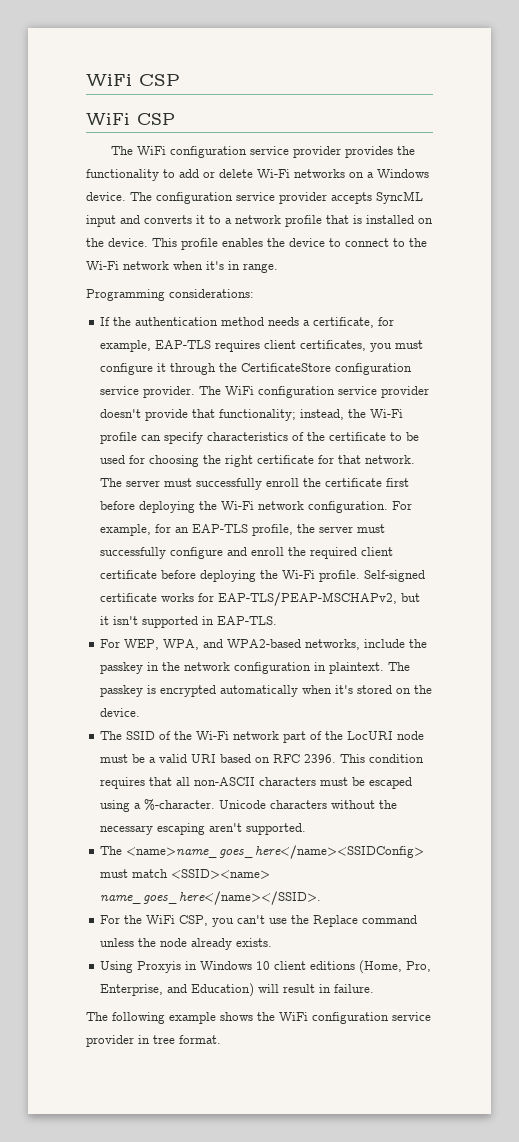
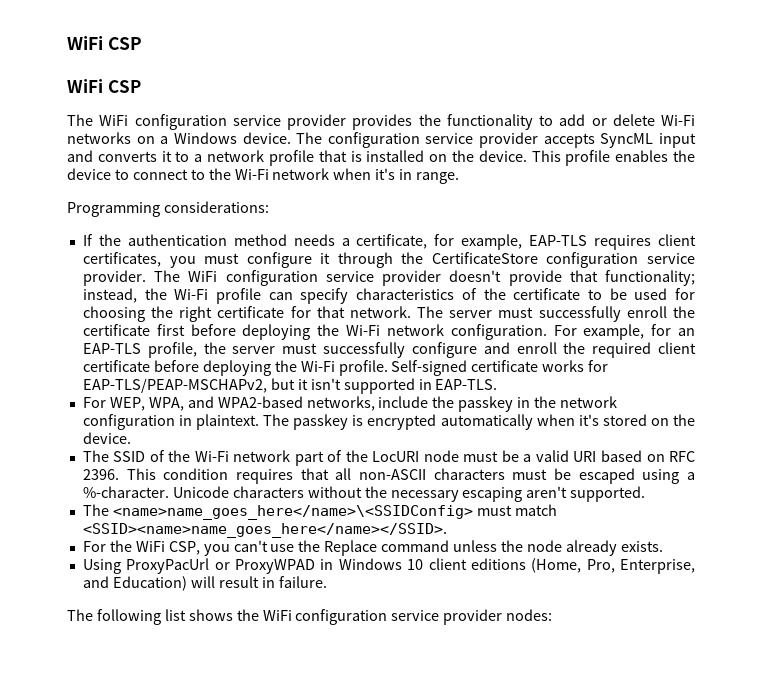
- The <name>name_goes_here</name><SSIDConfig> must match <SSID><name> name_goes_here</name></SSID>.
+ The <name>name_goes_here</name>\<SSIDConfig> must match <SSID><name>name_goes_here</name></SSID>.
- Using Proxyis in Windows 10 client editions (Home, Pro, Enterprise, and Education) will result in failure.
+ Using ProxyPacUrl or ProxyWPAD in Windows 10 client editions (Home, Pro, Enterprise, and Education) will result in failure.
- The following example shows the WiFi configuration service provider in tree format.
+ The following list shows the WiFi configuration service provider nodes:

